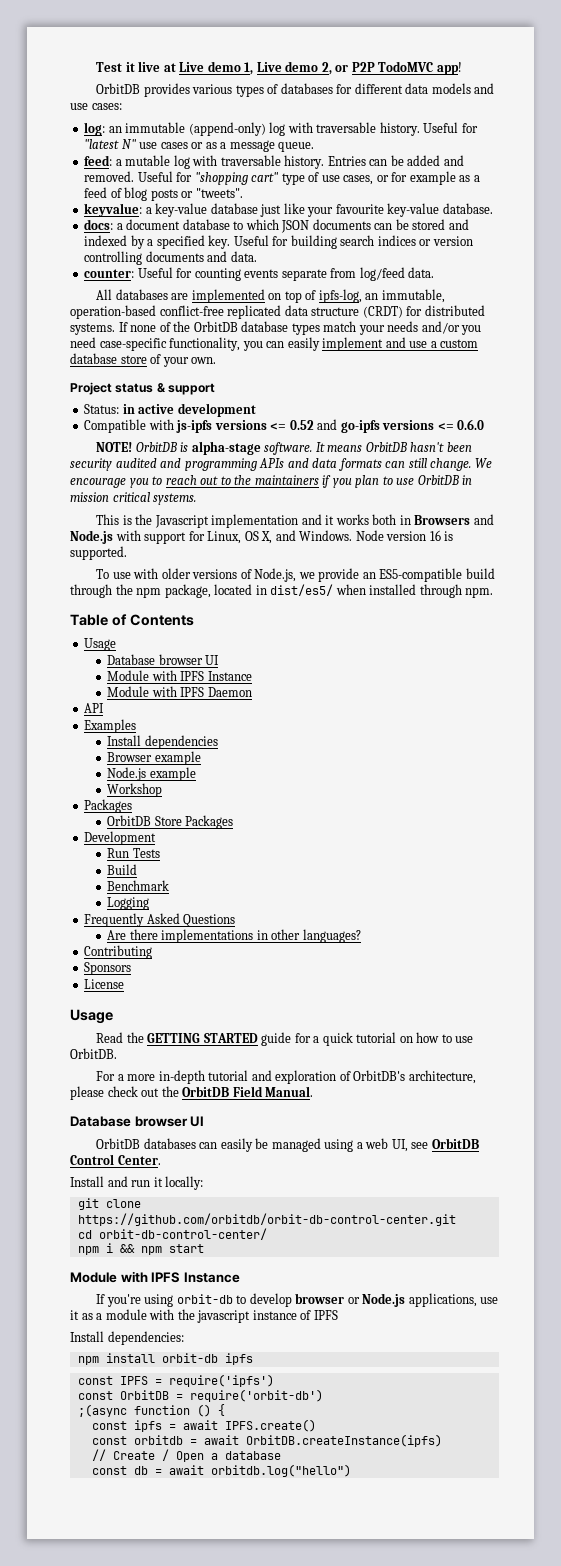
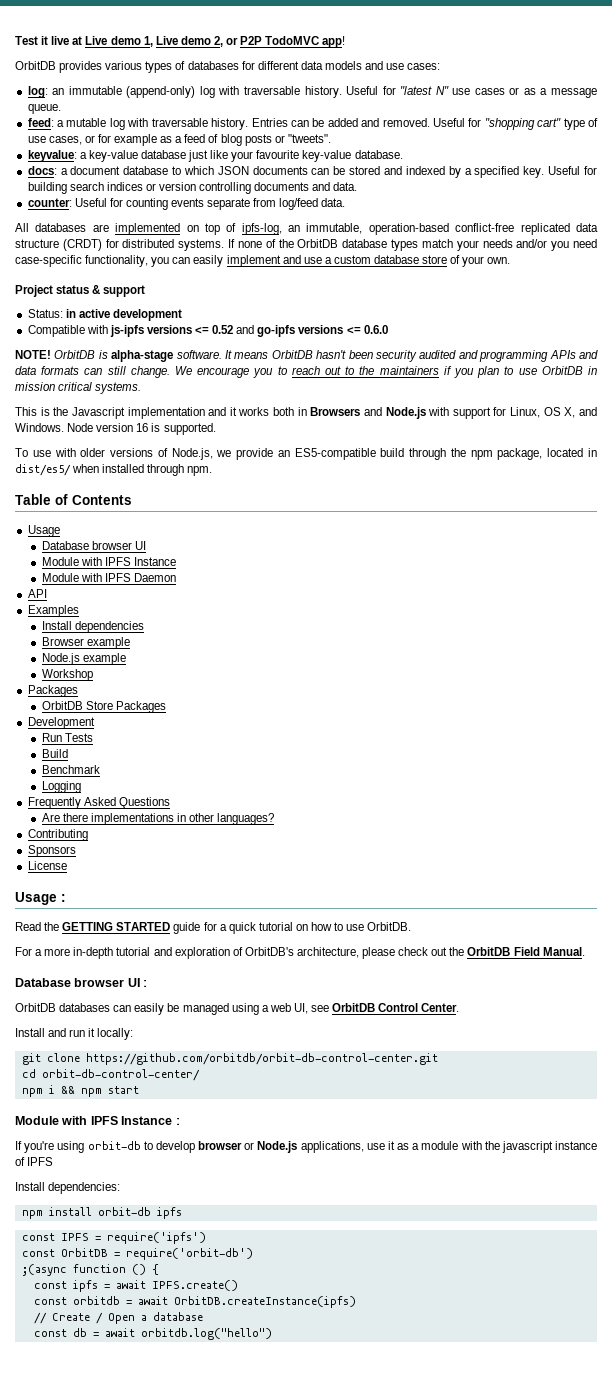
  License
- Usage
+ Usage :
  For a more in-depth tutorial and exploration of OrbitDB's architecture, please check out the OrbitDB Field Manual.
- Database browser UI
+ Database browser UI :
  npm i && npm start
- Module with IPFS Instance
+ Module with IPFS Instance :

